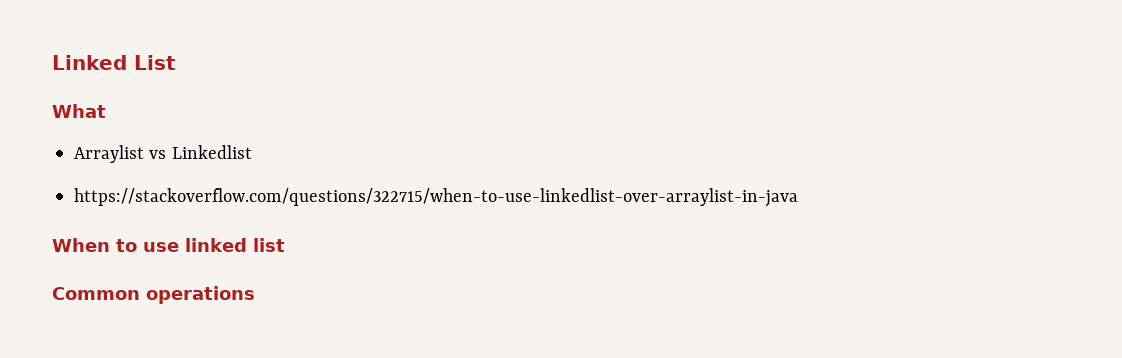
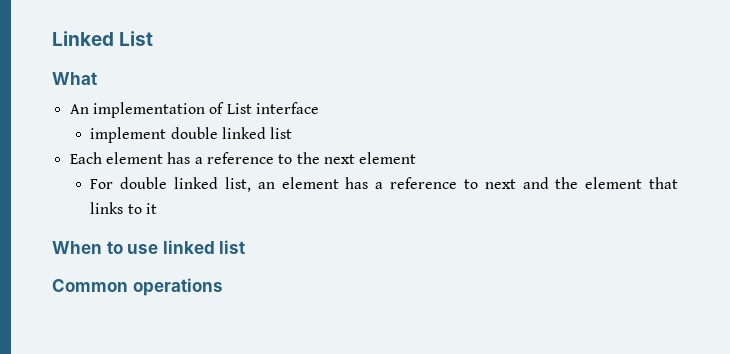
- Arraylist vs Linkedlist
- https://stackoverflow.com/questions/322715/when-to-use-linkedlist-over-arraylist-in-java
+ An implementation of List interface
+ implement double linked list
+ Each element has a reference to the next element
+ For double linked list, an element has a reference to next and the element that links to it

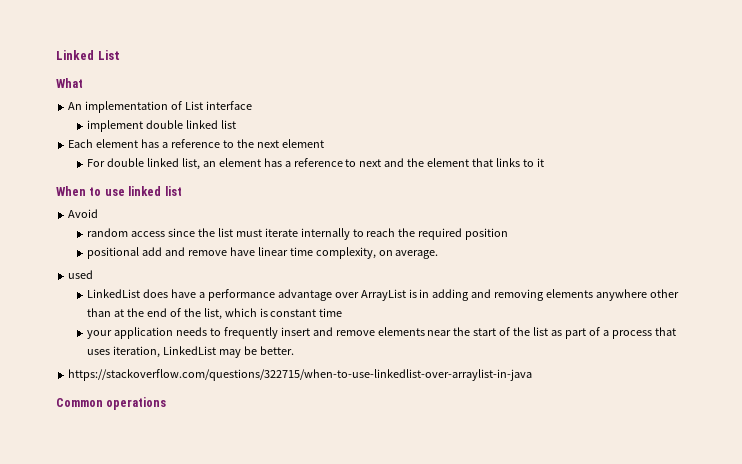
+ Avoid
+ random access since the list must iterate internally to reach the required position
+ positional add and remove have linear time complexity, on average.
+ used
+ LinkedList does have a performance advantage over ArrayList is in adding and removing elements anywhere other than at the end of the list, which is constant time
+ your application needs to frequently insert and remove elements near the start of the list as part of a process that uses iteration, LinkedList may be better.
+ https://stackoverflow.com/questions/322715/when-to-use-linkedlist-over-arraylist-in-java

